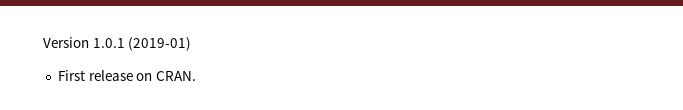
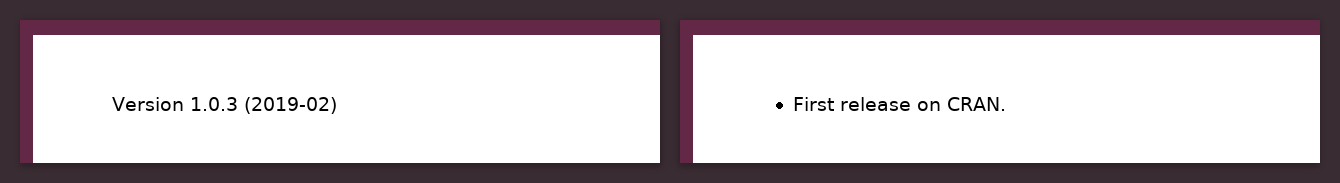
- Version 1.0.1 (2019-01)
+ Version 1.0.3 (2019-02)

